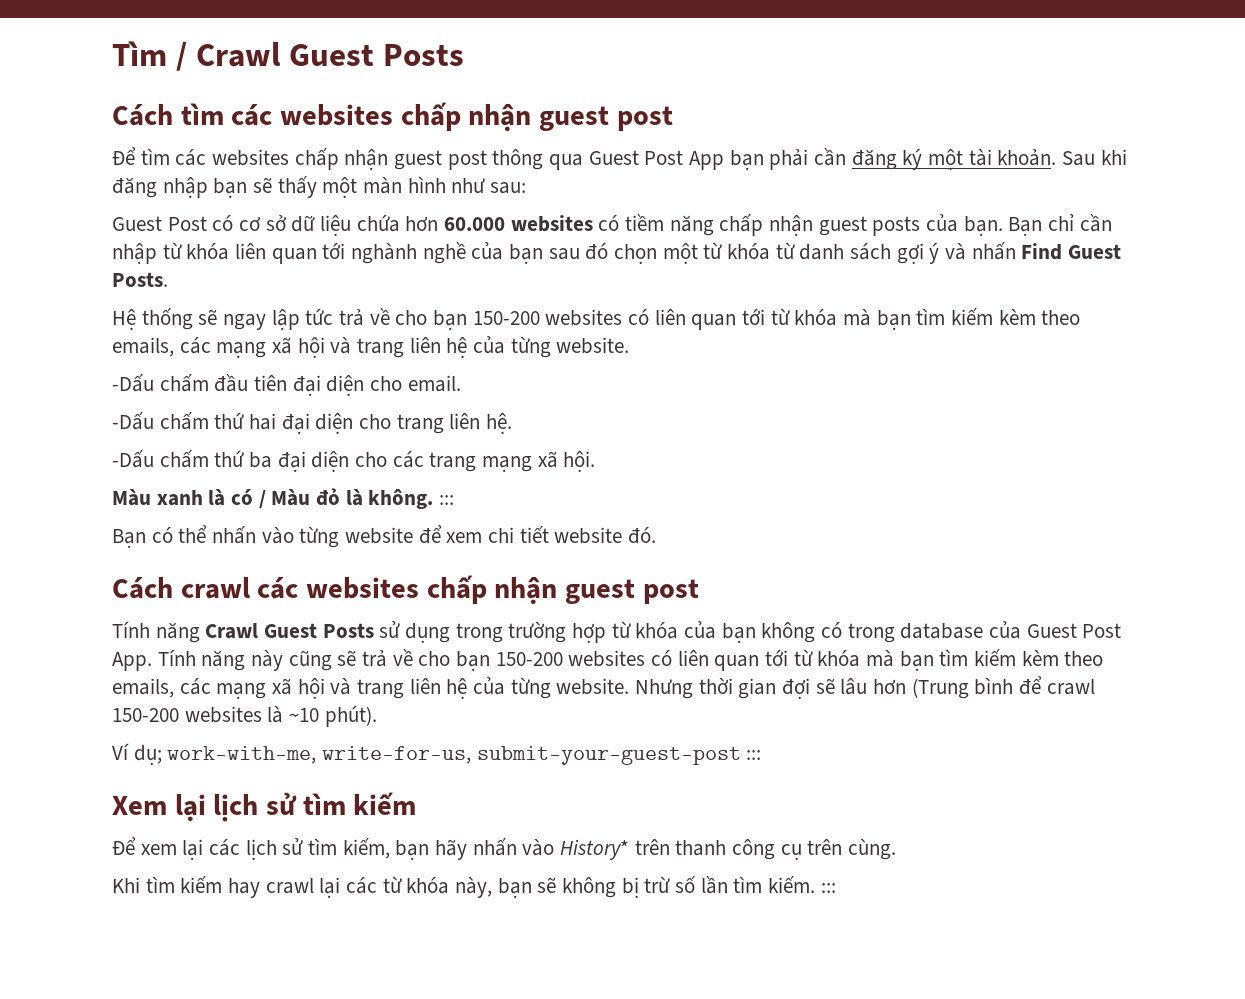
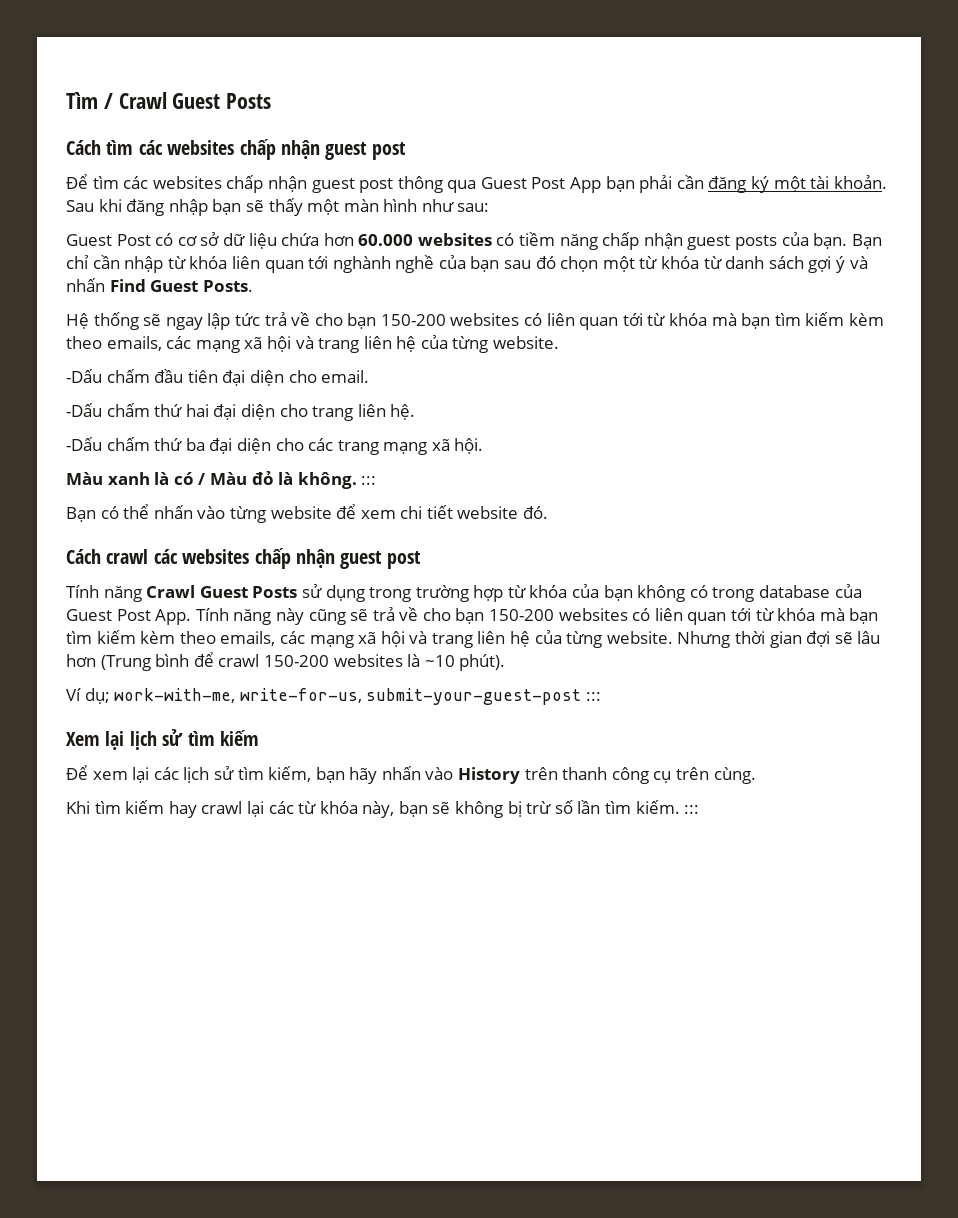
- Để xem lại các lịch sử tìm kiếm, bạn hãy nhấn vào History* trên thanh công cụ trên cùng.
+ Để xem lại các lịch sử tìm kiếm, bạn hãy nhấn vào History trên thanh công cụ trên cùng.

